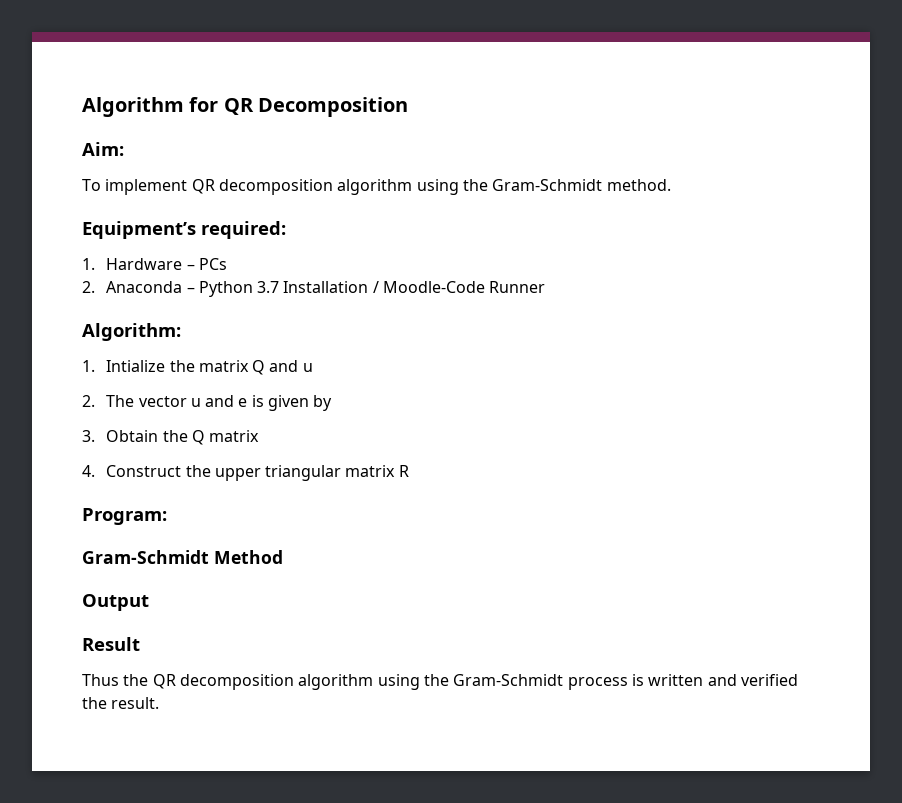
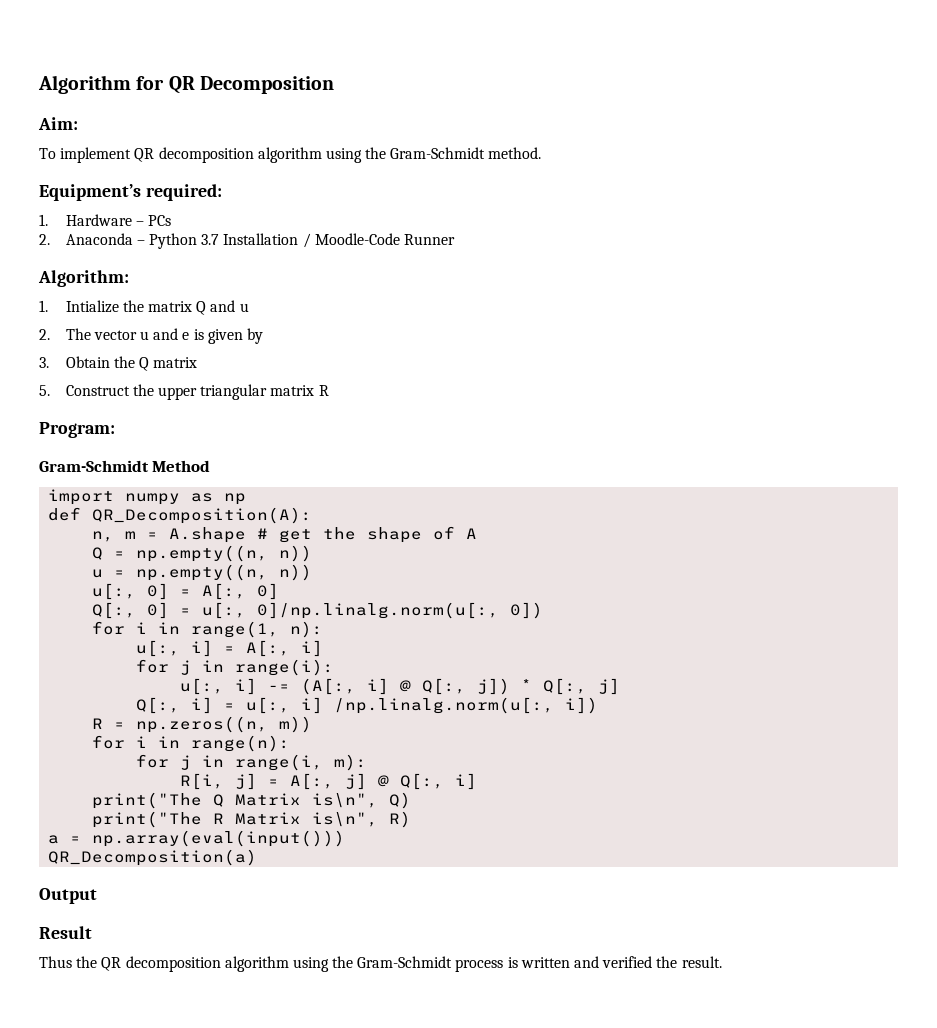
- 4. Construct the upper triangular matrix R
+ 5. Construct the upper triangular matrix R
+ import numpy as np
+ def QR_Decomposition(A):
+ n, m = A.shape # get the shape of A
+ Q = np.empty((n, n))
+ u = np.empty((n, n))
+ u[:, 0] = A[:, 0]
+ Q[:, 0] = u[:, 0]/np.linalg.norm(u[:, 0])
+ for i in range(1, n):
+ u[:, i] = A[:, i]
+ for j in range(i):
+ u[:, i] -= (A[:, i] @ Q[:, j]) * Q[:, j]
+ Q[:, i] = u[:, i] /np.linalg.norm(u[:, i])
+ R = np.zeros((n, m))
+ for i in range(n):
+ for j in range(i, m):
+ R[i, j] = A[:, j] @ Q[:, i]
+ print("The Q Matrix is\n", Q)
+ print("The R Matrix is\n", R)
+ a = np.array(eval(input()))
+ QR_Decomposition(a)

